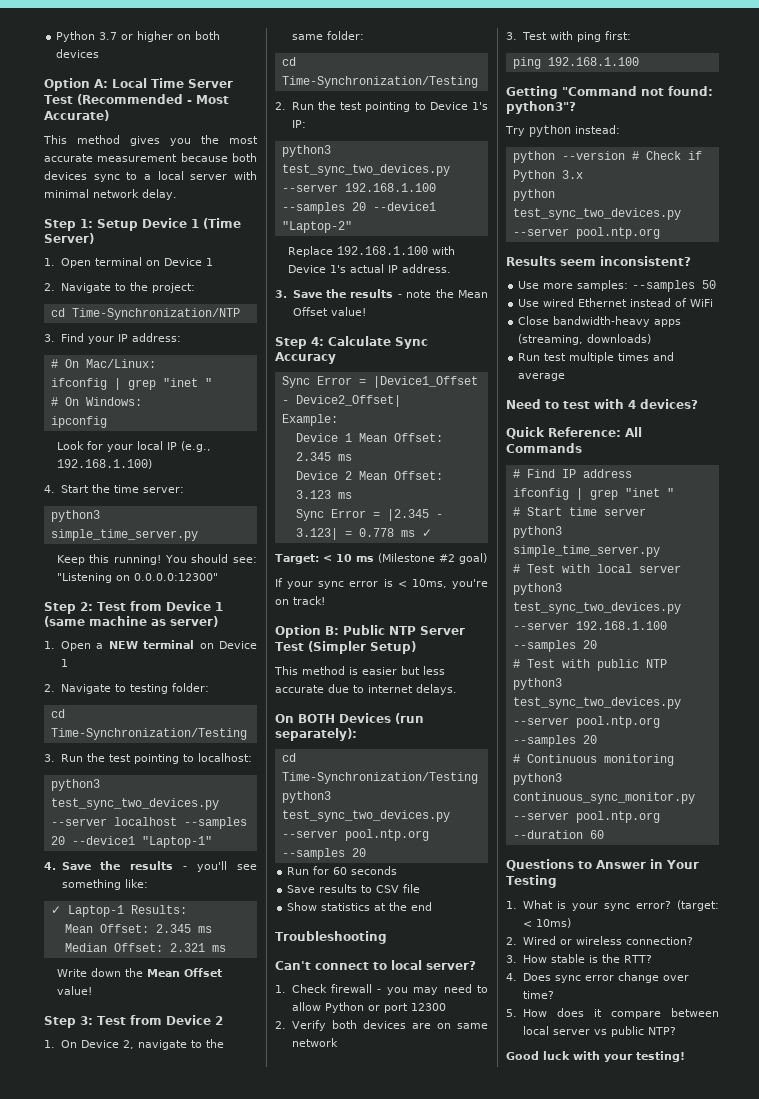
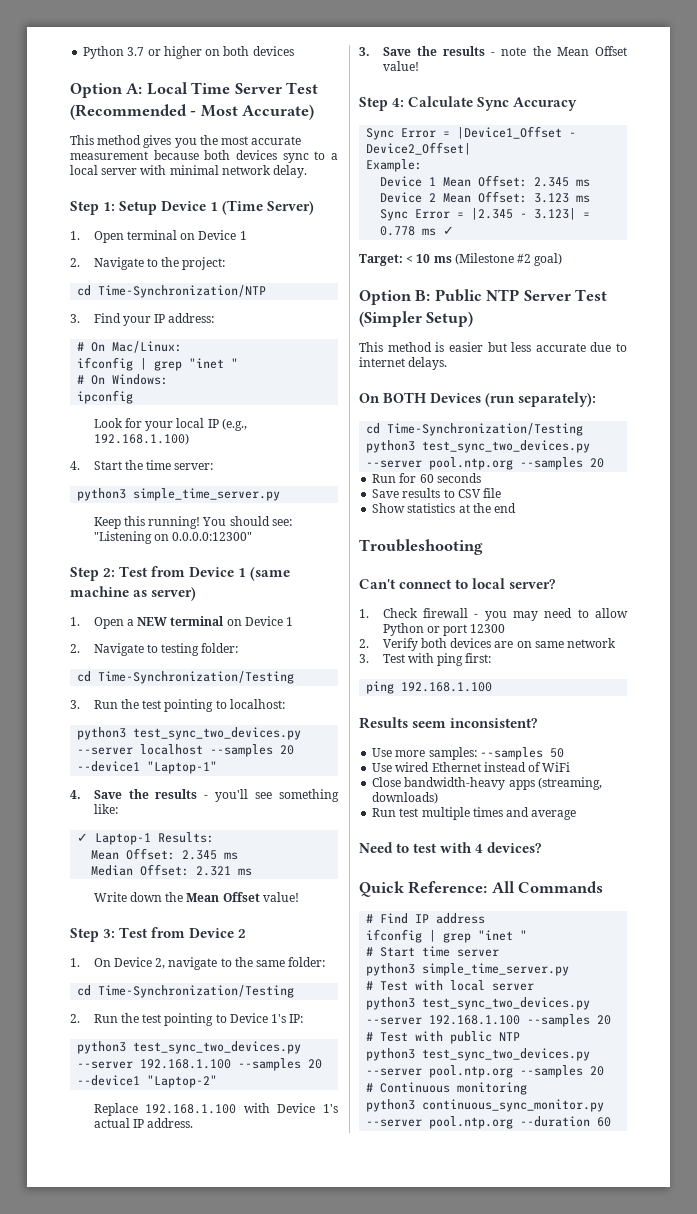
- If your sync error is < 10ms, you're on track!
- Getting "Command not found: python3"?
- Try python instead:
- python --version # Check if Python 3.x
- python test_sync_two_devices.py --server pool.ntp.org
- Questions to Answer in Your Testing
- 1. What is your sync error? (target: < 10ms)
- 2. Wired or wireless connection?
- 3. How stable is the RTT?
- 4. Does sync error change over time?
- 5. How does it compare between local server vs public NTP?
- Good luck with your testing!

